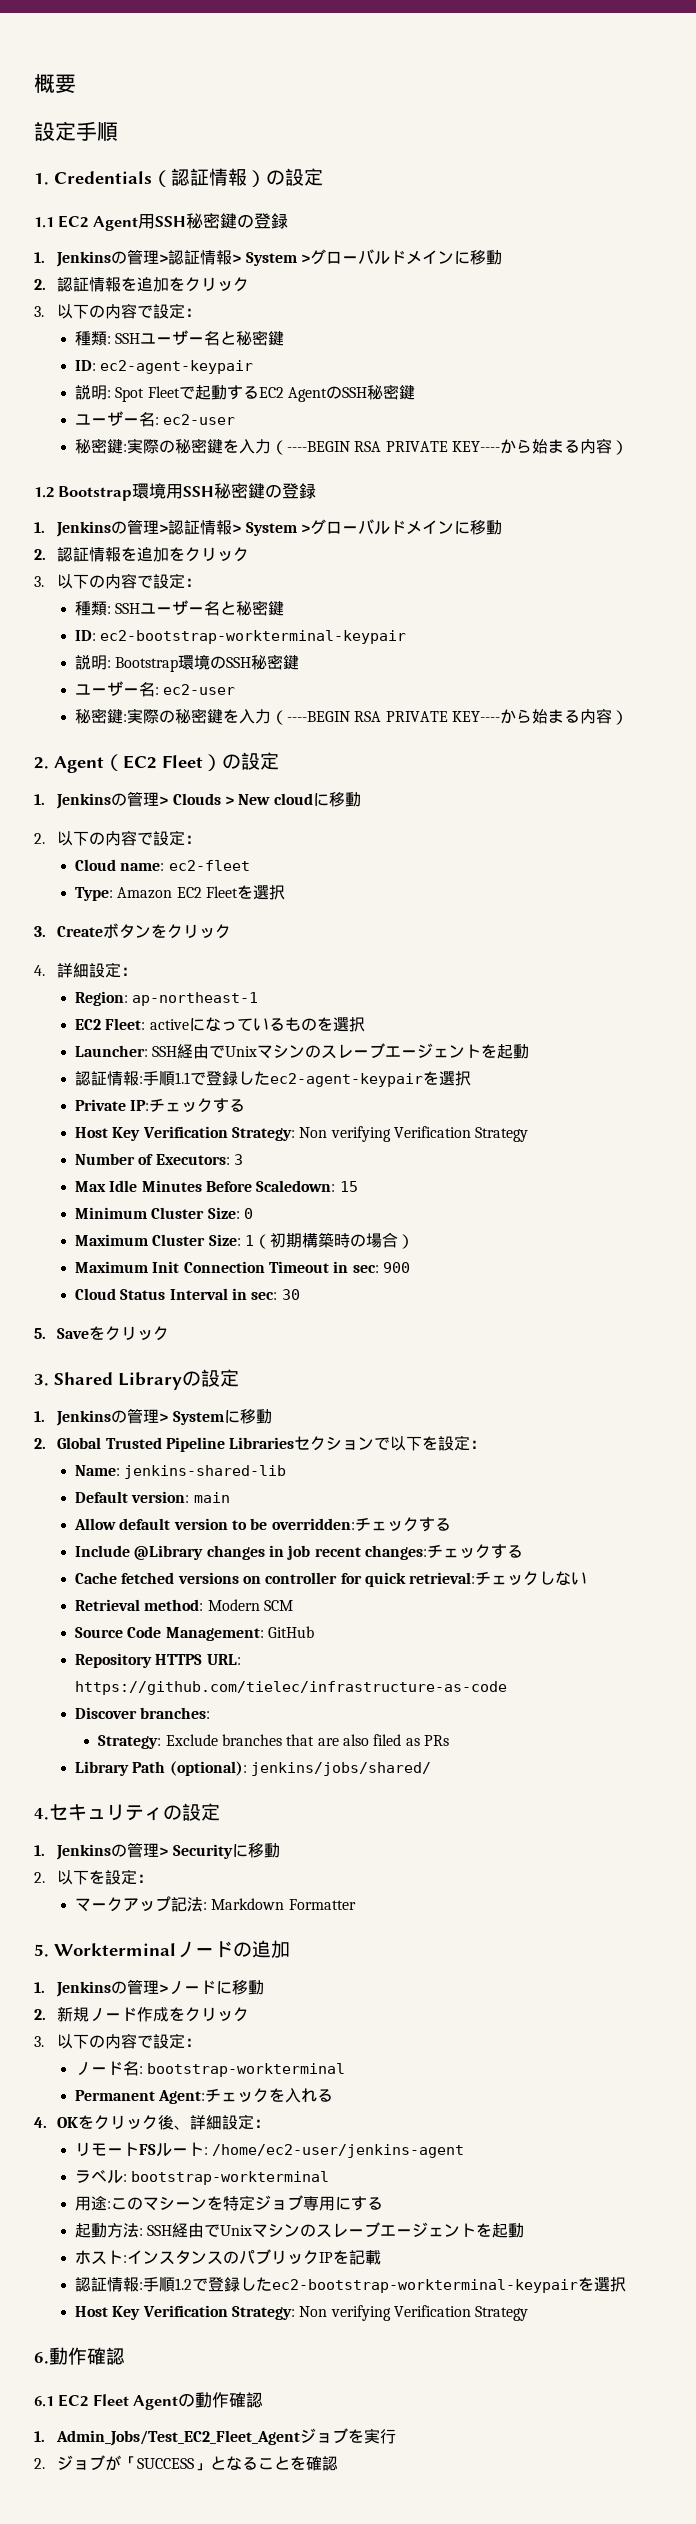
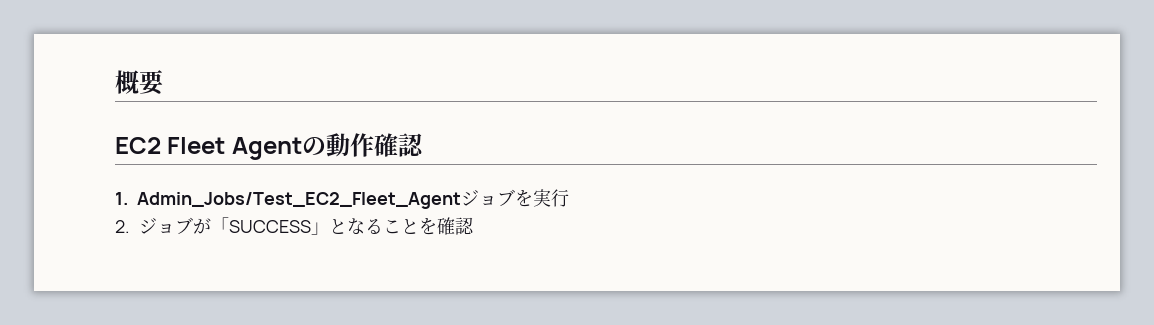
- 設定手順
- 1. Credentials（認証情報）の設定
- 1.1 EC2 Agent用SSH秘密鍵の登録
- 1. Jenkinsの管理>認証情報> System >グローバルドメインに移動
- 2.認証情報を追加をクリック
- 3.以下の内容で設定：
- 種類: SSHユーザー名と秘密鍵
- ID: ec2-agent-keypair
- 説明: Spot Fleetで起動するEC2 AgentのSSH秘密鍵
- ユーザー名: ec2-user
- 秘密鍵:実際の秘密鍵を入力（----BEGIN RSA PRIVATE KEY----から始まる内容）
- 1.2 Bootstrap環境用SSH秘密鍵の登録
- 1. Jenkinsの管理>認証情報> System >グローバルドメインに移動
- 2.認証情報を追加をクリック
- 3.以下の内容で設定：
- 種類: SSHユーザー名と秘密鍵
- ID: ec2-bootstrap-workterminal-keypair
- 説明: Bootstrap環境のSSH秘密鍵
- ユーザー名: ec2-user
- 秘密鍵:実際の秘密鍵を入力（----BEGIN RSA PRIVATE KEY----から始まる内容）
- 2. Agent（EC2 Fleet）の設定
- 1. Jenkinsの管理> Clouds > New cloudに移動
- 2.以下の内容で設定：
- Cloud name: ec2-fleet
- Type: Amazon EC2 Fleetを選択
- 3. Createボタンをクリック
- 4.詳細設定：
- Region: ap-northeast-1
- EC2 Fleet: activeになっているものを選択
- Launcher: SSH経由でUnixマシンのスレーブエージェントを起動
- 認証情報:手順1.1で登録したec2-agent-keypairを選択
- Private IP:チェックする
- Host Key Verification Strategy: Non verifying Verification Strategy
- Number of Executors: 3
- Max Idle Minutes Before Scaledown: 15
- Minimum Cluster Size: 0
- Maximum Cluster Size: 1（初期構築時の場合）
- Maximum Init Connection Timeout in sec: 900
- Cloud Status Interval in sec: 30
- 5. Saveをクリック
- 3. Shared Libraryの設定
- 1. Jenkinsの管理> Systemに移動
- 2. Global Trusted Pipeline Librariesセクションで以下を設定：
- Name: jenkins-shared-lib
- Default version: main
- Allow default version to be overridden:チェックする
- Include @Library changes in job recent changes:チェックする
- Cache fetched versions on controller for quick retrieval:チェックしない
- Retrieval method: Modern SCM
- Source Code Management: GitHub
- Repository HTTPS URL: https://github.com/tielec/infrastructure-as-code
- Discover branches:
- Strategy: Exclude branches that are also filed as PRs
- Library Path (optional): jenkins/jobs/shared/
- 4.セキュリティの設定
- 1. Jenkinsの管理> Securityに移動
- 2.以下を設定：
- マークアップ記法: Markdown Formatter
- 5. Workterminalノードの追加
- 1. Jenkinsの管理>ノードに移動
- 2.新規ノード作成をクリック
- 3.以下の内容で設定：
- ノード名: bootstrap-workterminal
- Permanent Agent:チェックを入れる
- 4. OKをクリック後、詳細設定：
- リモートFSルート: /home/ec2-user/jenkins-agent
- ラベル: bootstrap-workterminal
- 用途:このマシーンを特定ジョブ専用にする
- 起動方法: SSH経由でUnixマシンのスレーブエージェントを起動
- ホスト:インスタンスのパブリックIPを記載
- 認証情報:手順1.2で登録したec2-bootstrap-workterminal-keypairを選択
- Host Key Verification Strategy: Non verifying Verification Strategy
- 6.動作確認
- 6.1 EC2 Fleet Agentの動作確認
+ EC2 Fleet Agentの動作確認

